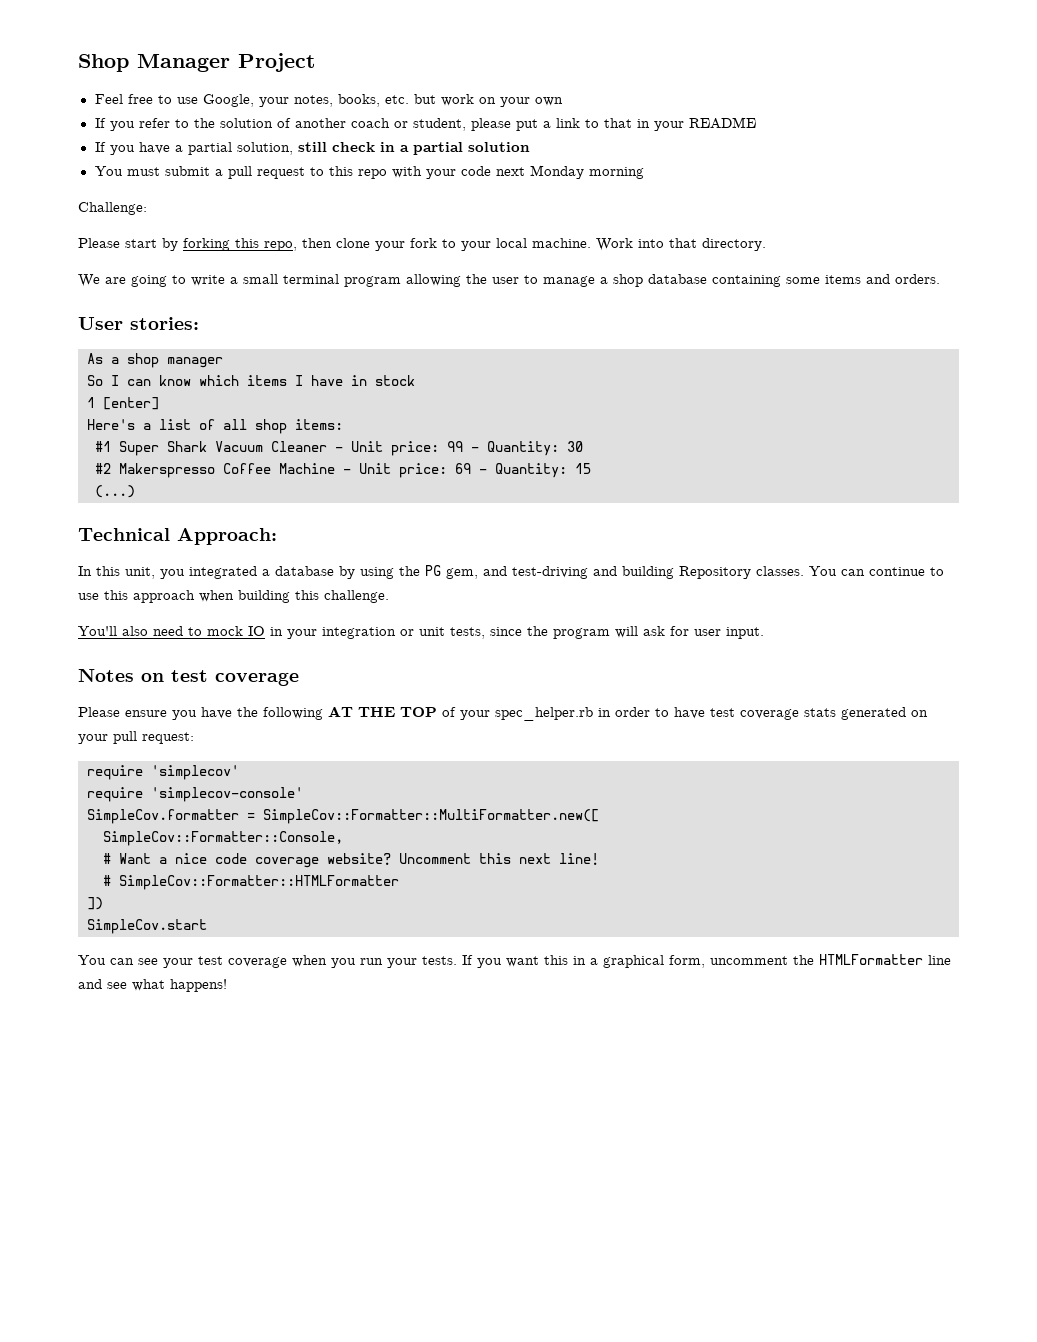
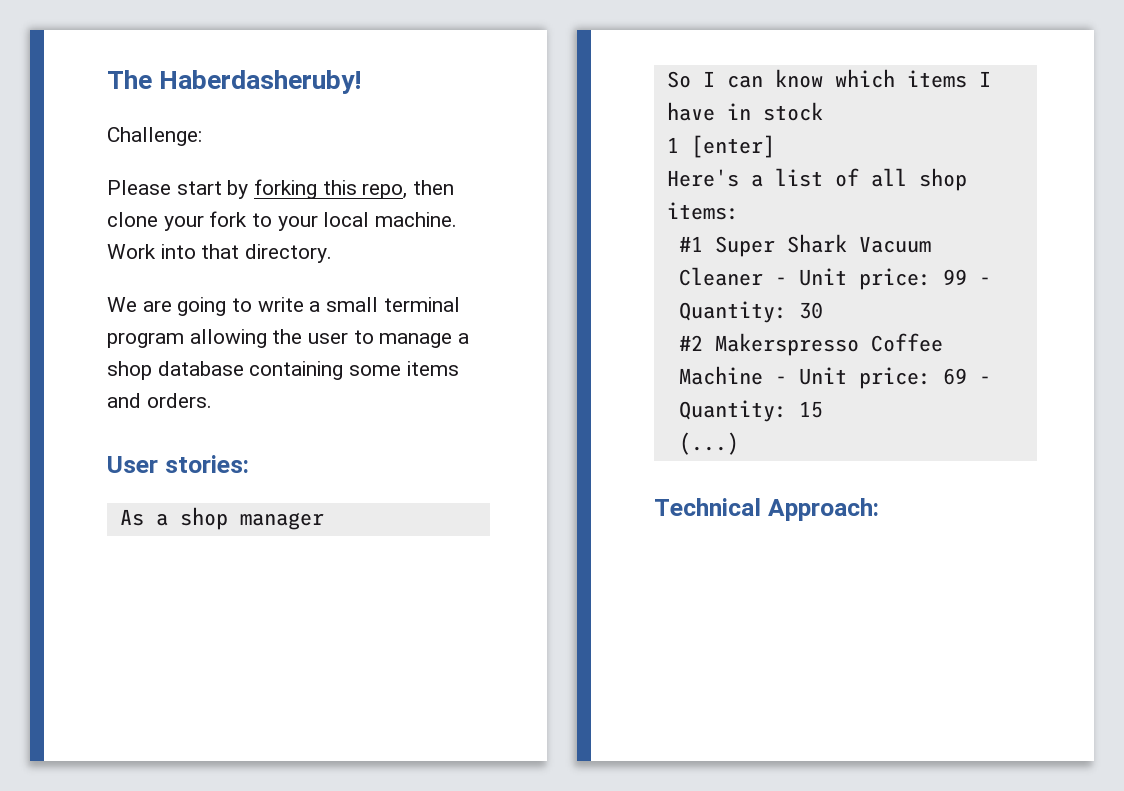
- Shop Manager Project
- Feel free to use Google, your notes, books, etc. but work on your own
- If you refer to the solution of another coach or student, please put a link to that in your README
- If you have a partial solution, still check in a partial solution
- You must submit a pull request to this repo with your code next Monday morning
+ The Haberdasheruby!
- In this unit, you integrated a database by using the PG gem, and test-driving and building Repository classes. You can continue to use this approach when building this challenge.
- You'll also need to mock IO in your integration or unit tests, since the program will ask for user input.
- Notes on test coverage
- Please ensure you have the following AT THE TOP of your spec_helper.rb in order to have test coverage stats generated on your pull request:
- require 'simplecov'
- require 'simplecov-console'
- SimpleCov.formatter = SimpleCov::Formatter::MultiFormatter.new([
- SimpleCov::Formatter::Console,
- # Want a nice code coverage website? Uncomment this next line!
- # SimpleCov::Formatter::HTMLFormatter
- ])
- SimpleCov.start
- You can see your test coverage when you run your tests. If you want this in a graphical form, uncomment the HTMLFormatter line and see what happens!

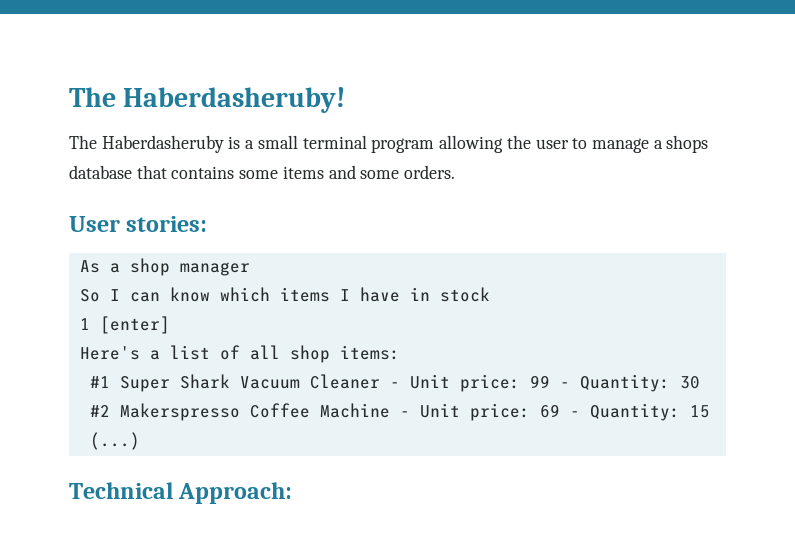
- Challenge:
- Please start by forking this repo, then clone your fork to your local machine. Work into that directory.
- We are going to write a small terminal program allowing the user to manage a shop database containing some items and orders.
+ The Haberdasheruby is a small terminal program allowing the user to manage a shops database that contains some items and some orders.

